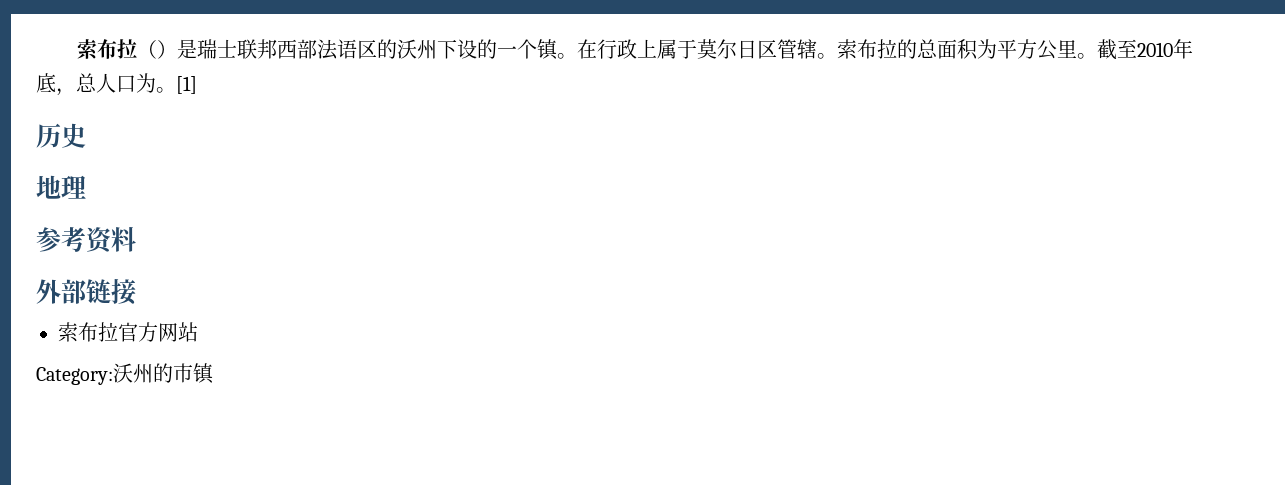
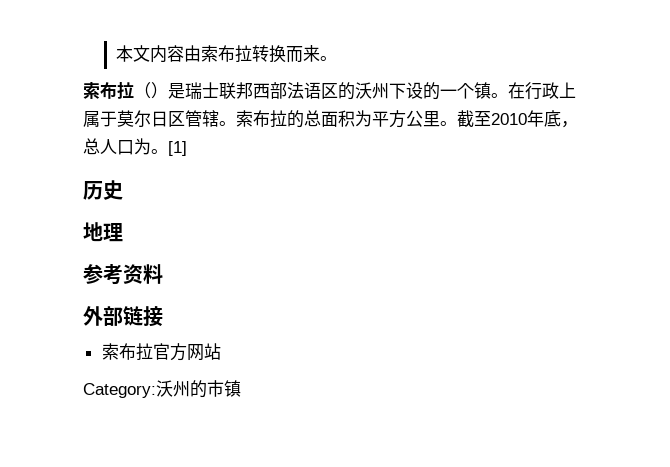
+ 本文内容由索布拉转换而来。

